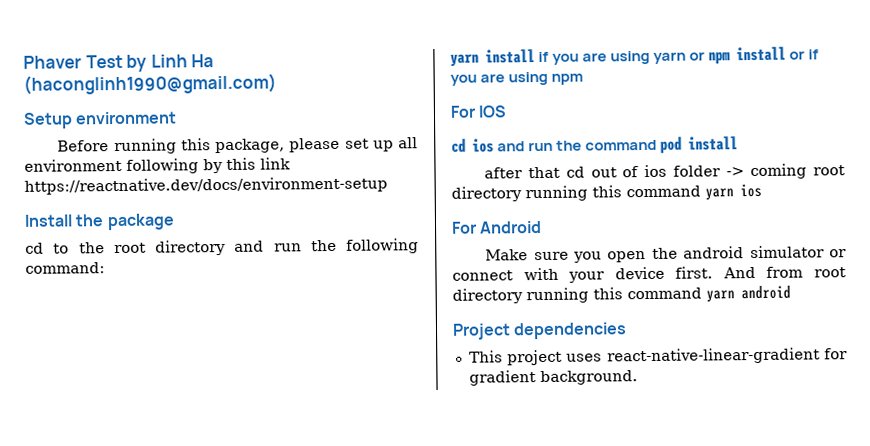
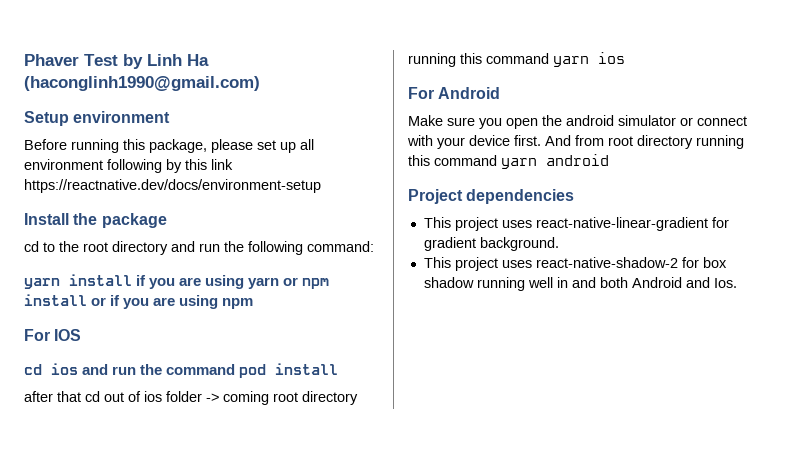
+ This project uses react-native-shadow-2 for box shadow running well in and both Android and Ios.

